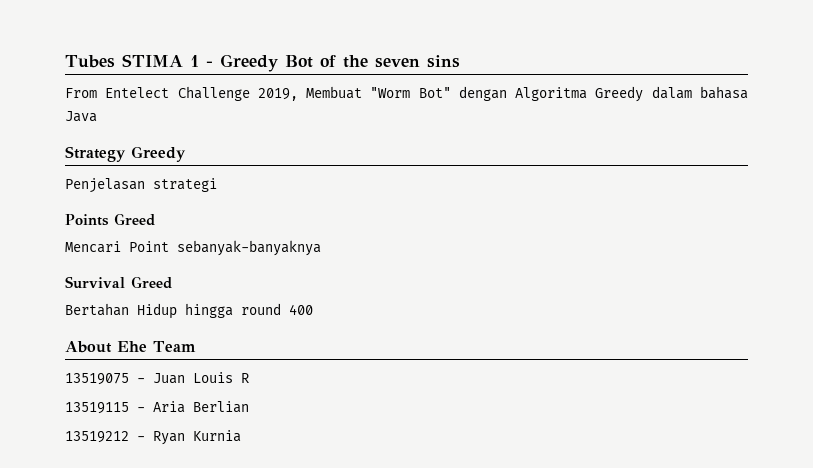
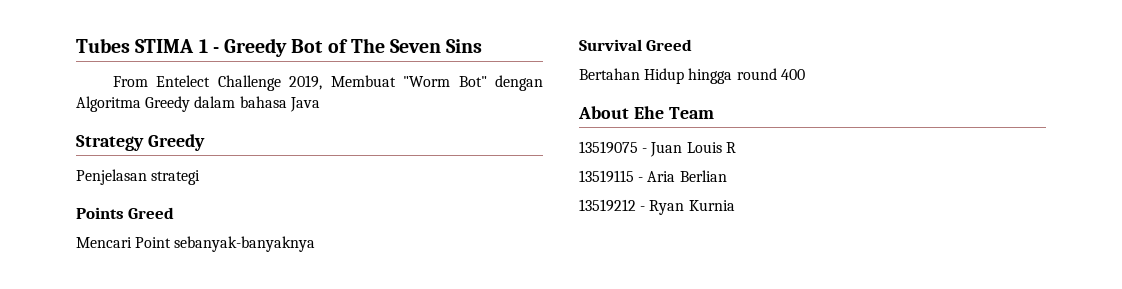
- Tubes STIMA 1 - Greedy Bot of the seven sins
+ Tubes STIMA 1 - Greedy Bot of The Seven Sins

